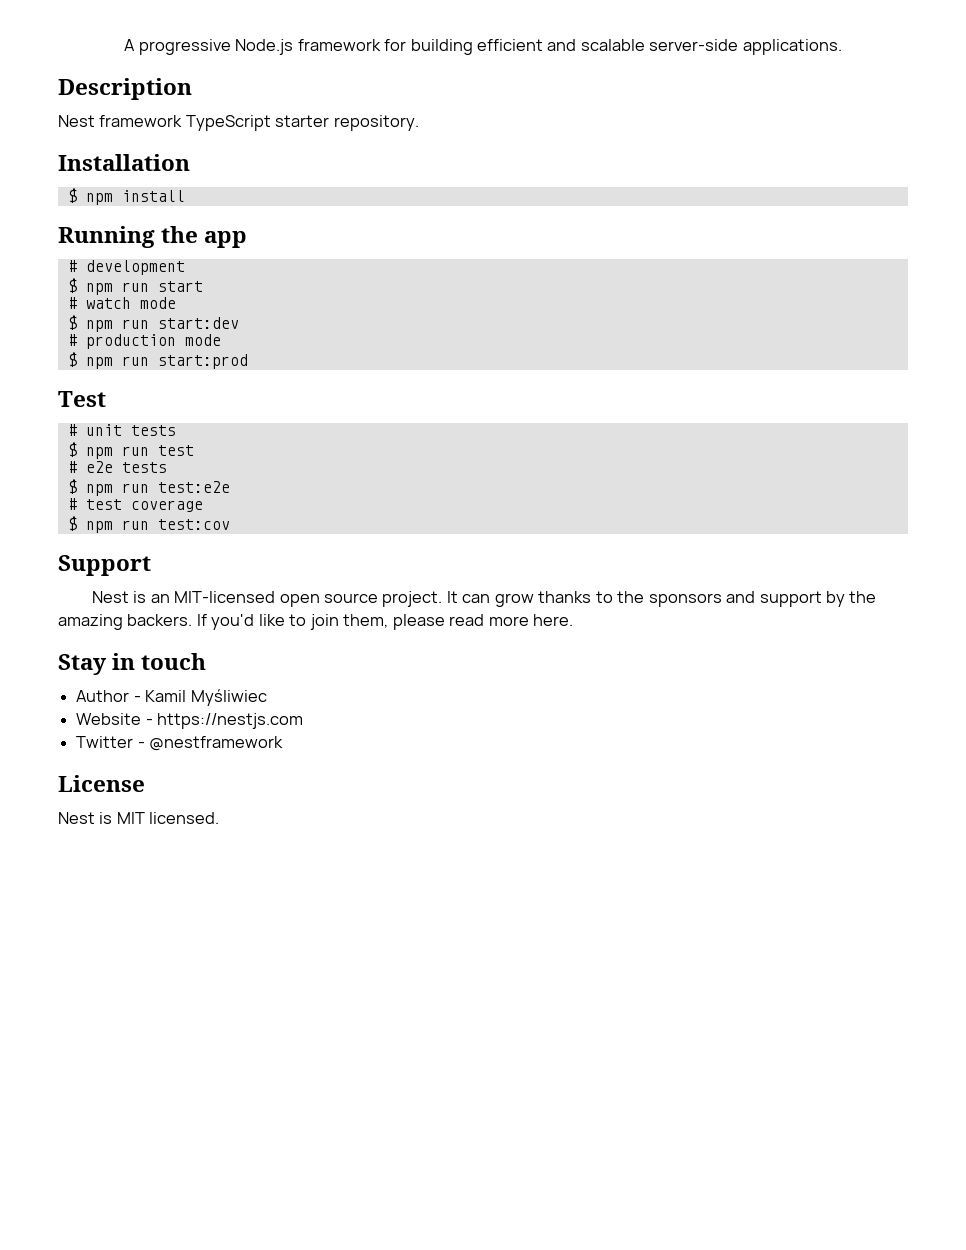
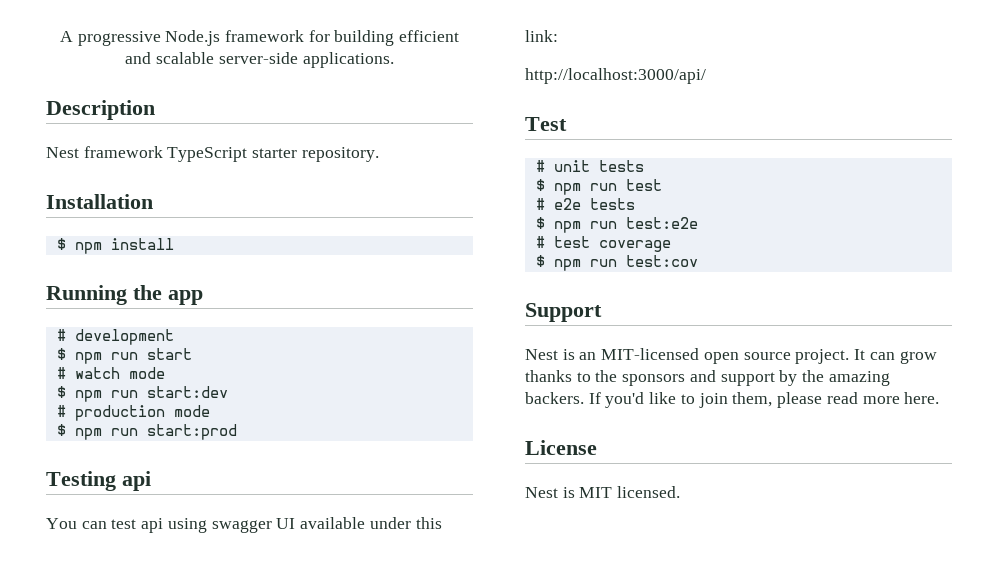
+ Testing api
+ You can test api using swagger UI available under this link:
+ http://localhost:3000/api/
- Stay in touch
- Author - Kamil Myśliwiec
- Website - https://nestjs.com
- Twitter - @nestframework

